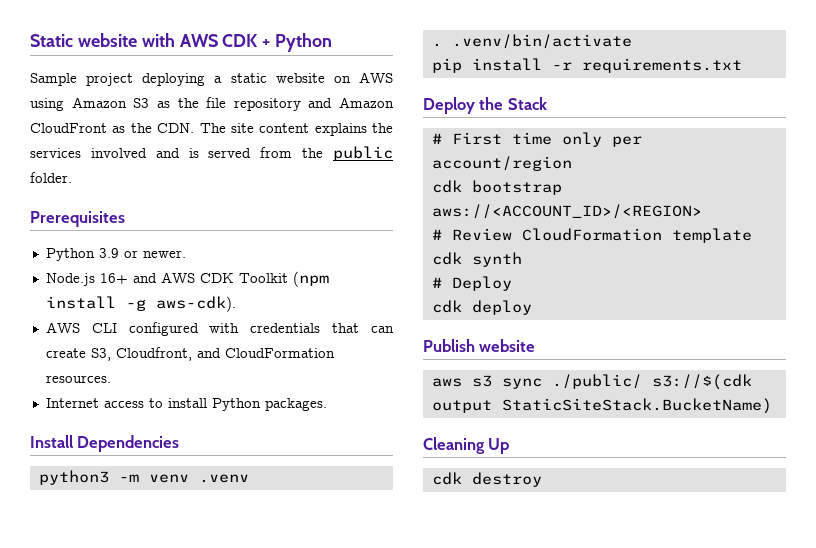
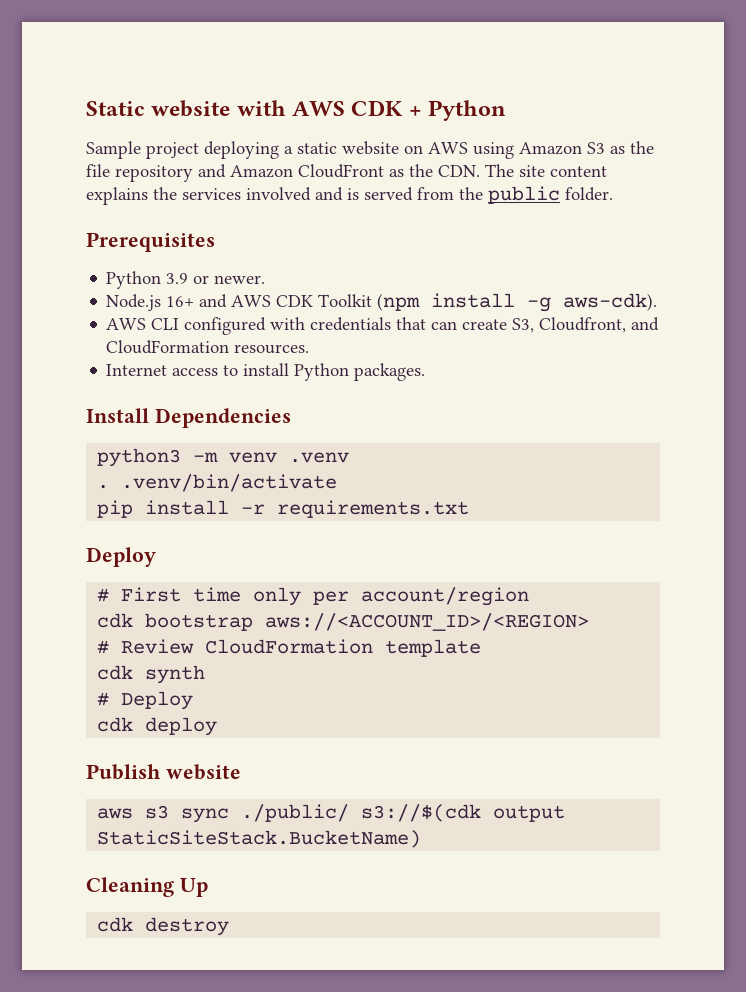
  pip install -r requirements.txt
- Deploy the Stack
+ Deploy

